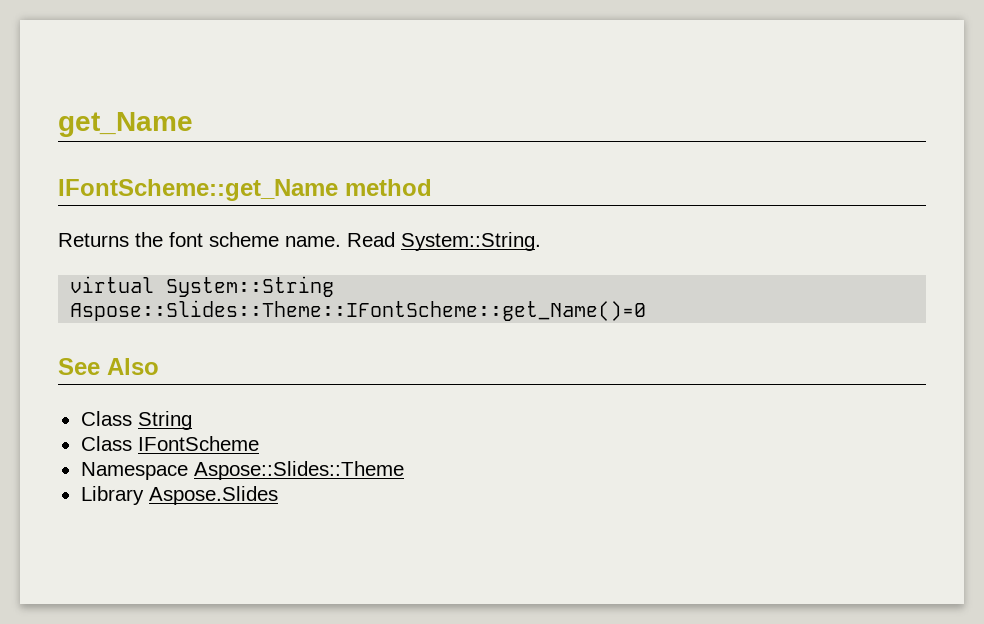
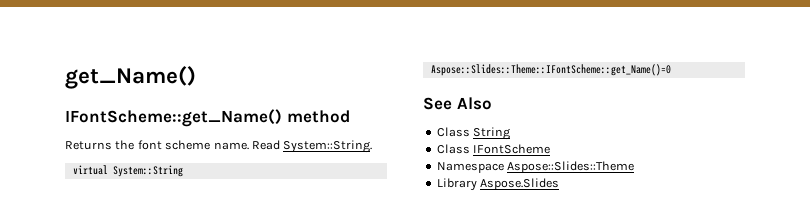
- get_Name
- IFontScheme::get_Name method
+ get_Name()
+ IFontScheme::get_Name() method

